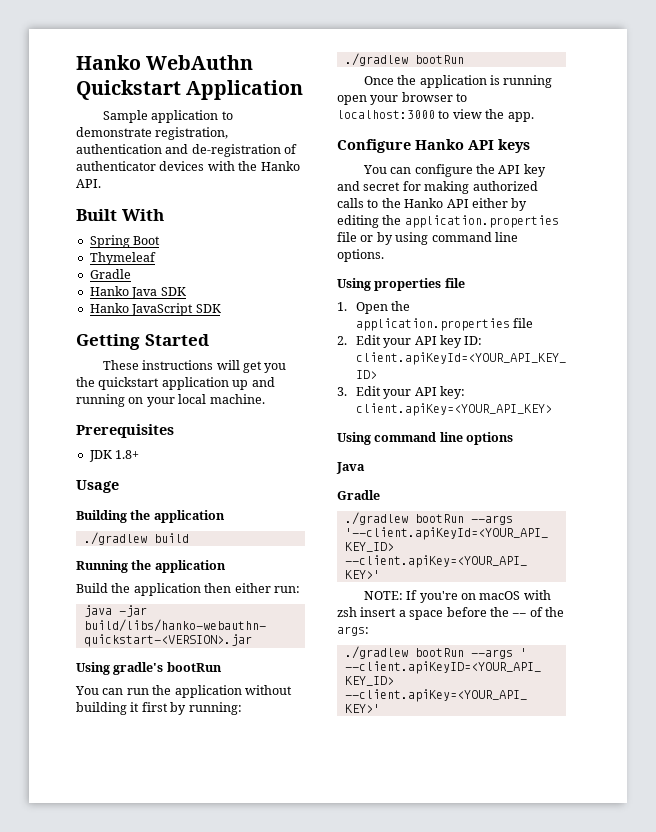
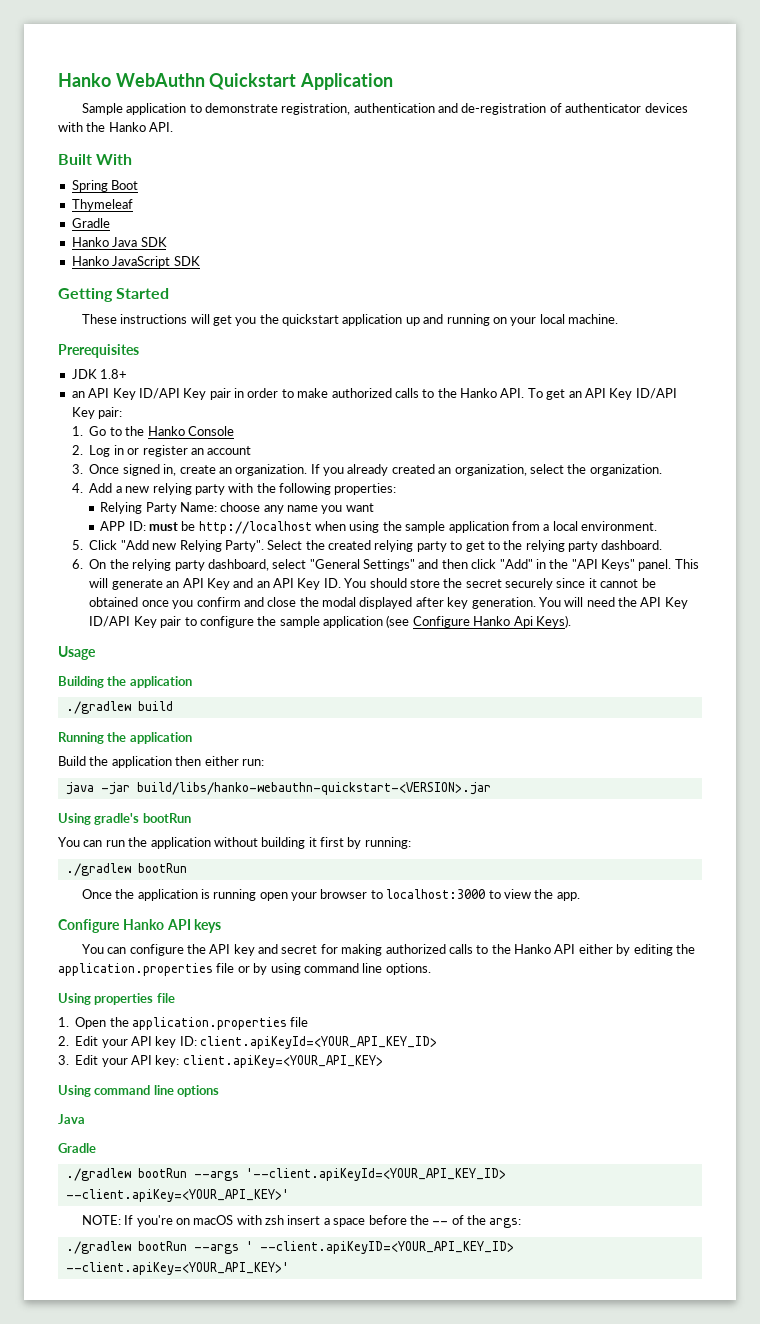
+ an API Key ID/API Key pair in order to make authorized calls to the Hanko API. To get an API Key ID/API Key pair:
+ 1. Go to the Hanko Console
+ 2. Log in or register an account
+ 3. Once signed in, create an organization. If you already created an organization, select the organization.
+ 4. Add a new relying party with the following properties:
+ Relying Party Name: choose any name you want
+ APP ID: must be http://localhost when using the sample application from a local environment.
+ 5. Click "Add new Relying Party". Select the created relying party to get to the relying party dashboard.
+ 6. On the relying party dashboard, select "General Settings" and then click "Add" in the "API Keys" panel. This will generate an API Key and an API Key ID. You should store the secret securely since it cannot be obtained once you confirm and close the modal displayed after key generation. You will need the API Key ID/API Key pair to configure the sample application (see Configure Hanko Api Keys).

